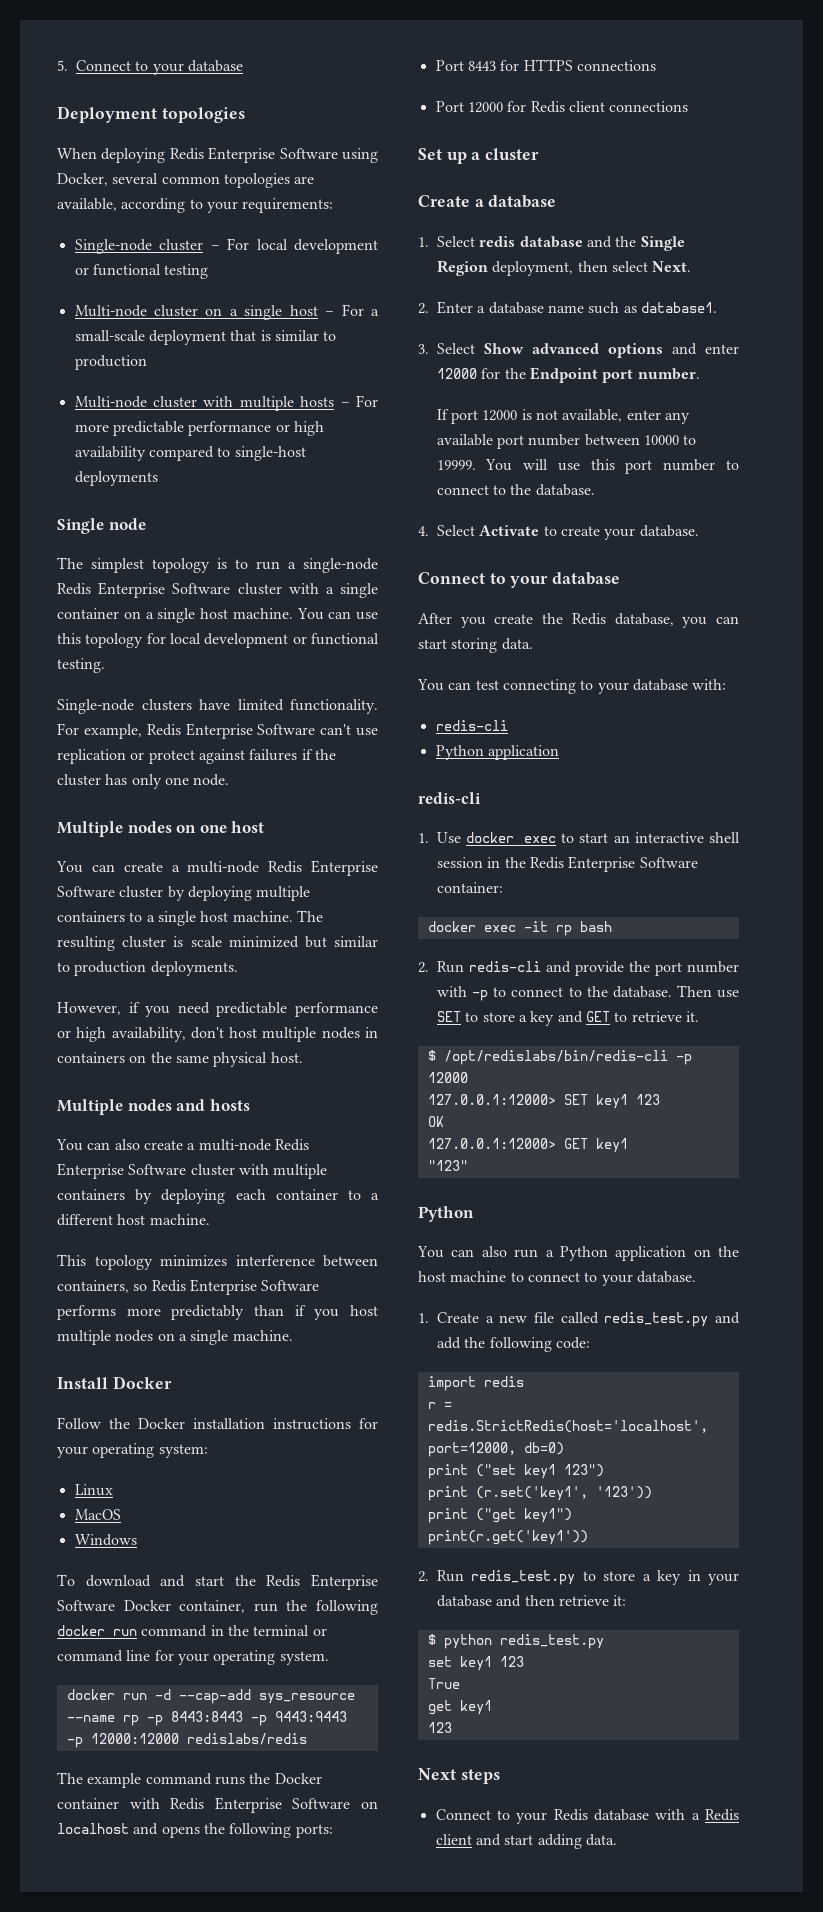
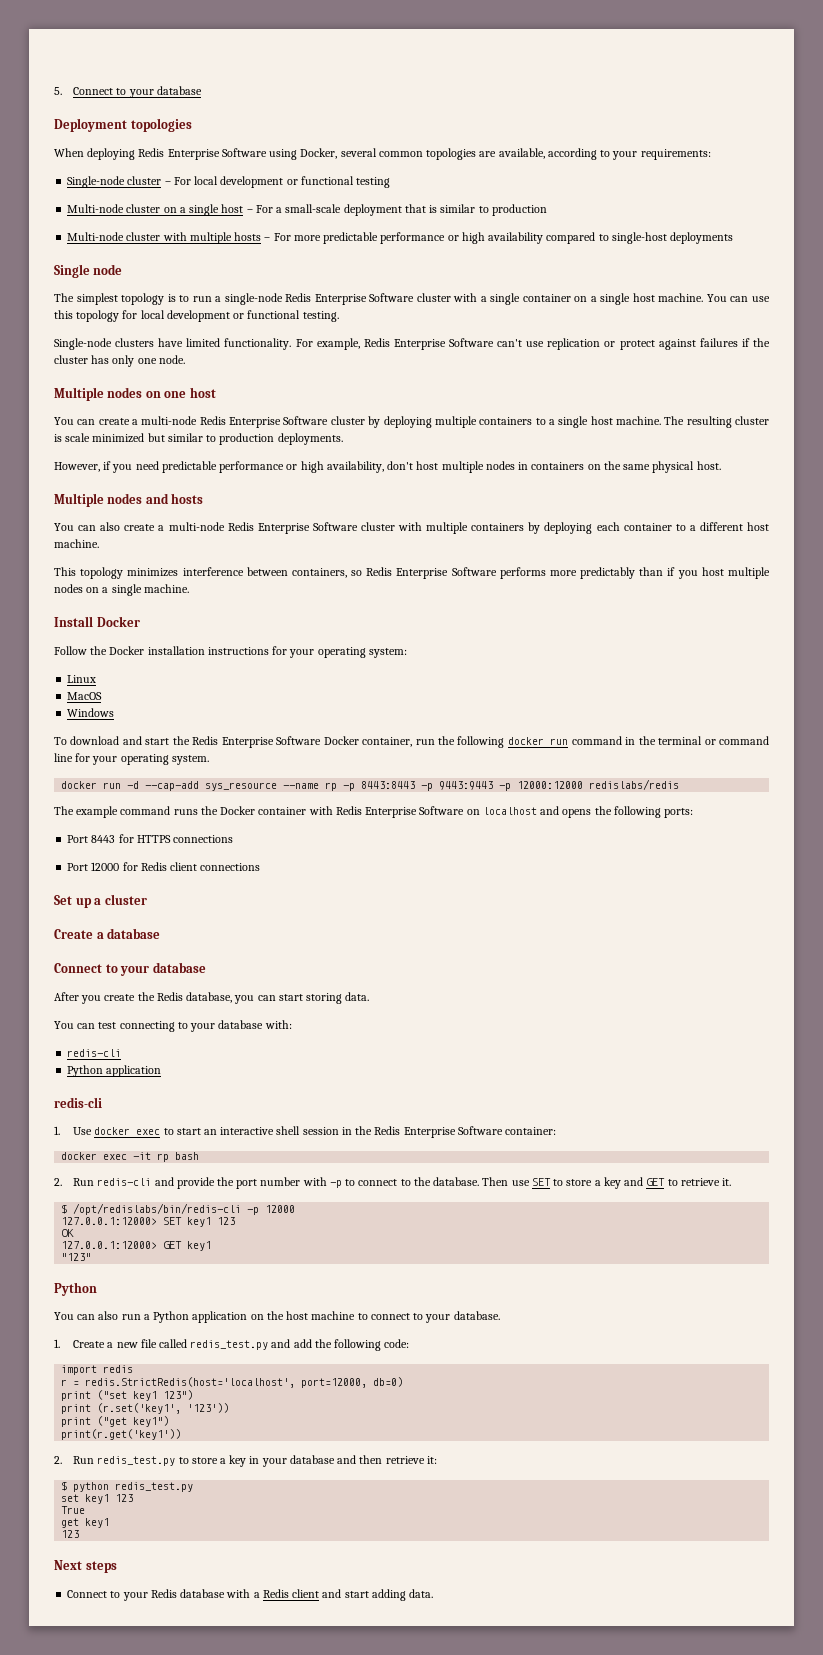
- 1. Select redis database and the Single Region deployment, then select Next.
- 2. Enter a database name such as database1.
- 3. Select Show advanced options and enter 12000 for the Endpoint port number.
- If port 12000 is not available, enter any available port number between 10000 to 19999. You will use this port number to connect to the database.
- 4. Select Activate to create your database.

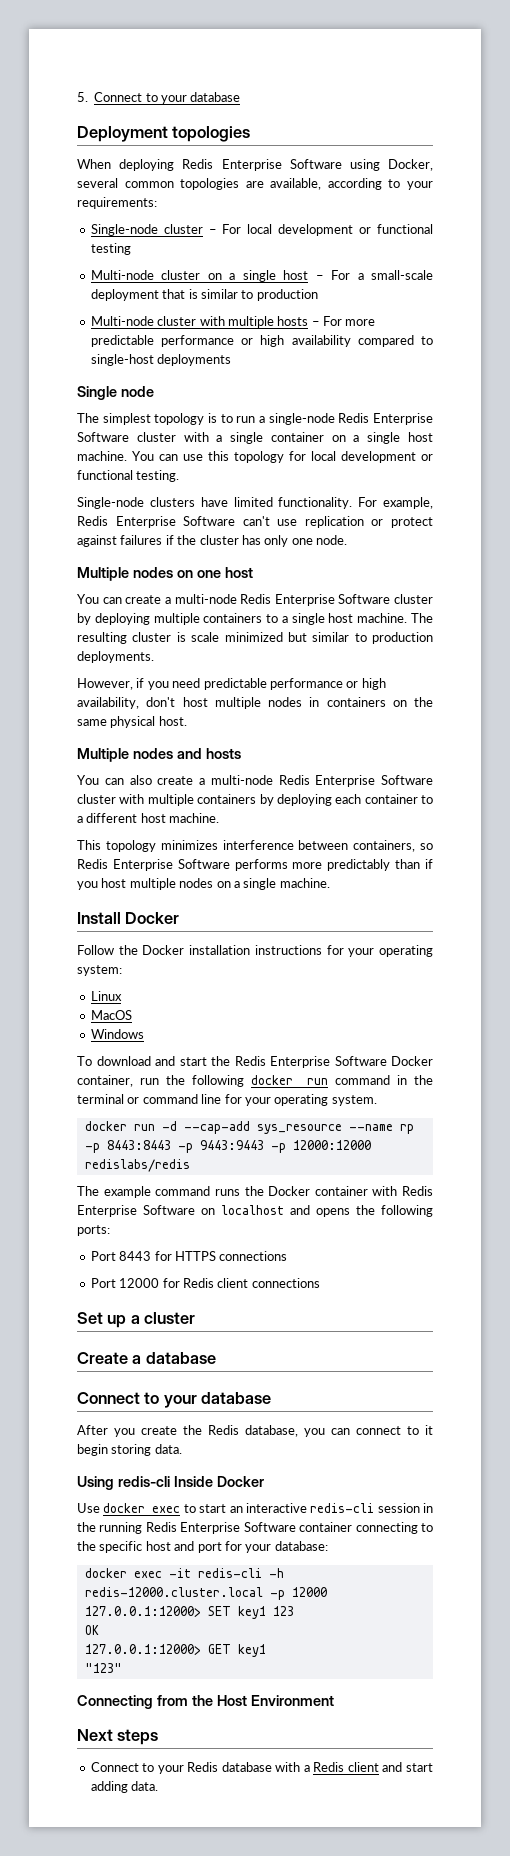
- After you create the Redis database, you can start storing data.
- You can test connecting to your database with:
- redis-cli
- Python application
- redis-cli
- 1. Use docker exec to start an interactive shell session in the Redis Enterprise Software container:
- docker exec -it rp bash
- 2. Run redis-cli and provide the port number with -p to connect to the database. Then use SET to store a key and GET to retrieve it.
- $ /opt/redislabs/bin/redis-cli -p 12000
+ After you create the Redis database, you can connect to it begin storing data.
+ Using redis-cli Inside Docker
+ Use docker exec to start an interactive redis-cli session in the running Redis Enterprise Software container connecting to the specific host and port for your database:
+ docker exec -it redis-cli -h redis-12000.cluster.local -p 12000
  "123"
- Python
- You can also run a Python application on the host machine to connect to your database.
- 1. Create a new file called redis_test.py and add the following code:
- import redis
- r = redis.StrictRedis(host='localhost', port=12000, db=0)
- print ("set key1 123")
- print (r.set('key1', '123'))
- print ("get key1")
- print(r.get('key1'))
- 2. Run redis_test.py to store a key in your database and then retrieve it:
- $ python redis_test.py
- set key1 123
- True
- get key1
- 123
+ Connecting from the Host Environment

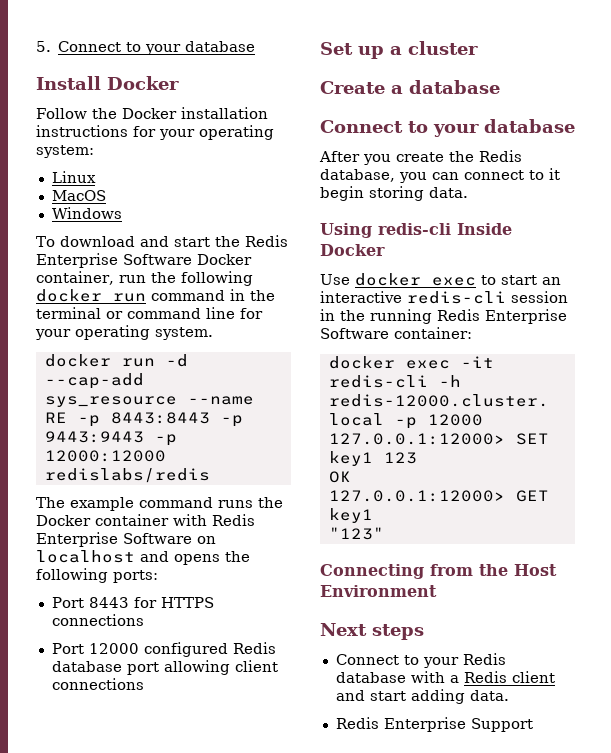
- Deployment topologies
- When deploying Redis Enterprise Software using Docker, several common topologies are available, according to your requirements:
- Single-node cluster – For local development or functional testing
- Multi-node cluster on a single host – For a small-scale deployment that is similar to production
- Multi-node cluster with multiple hosts – For more predictable performance or high availability compared to single-host deployments
- Single node
- The simplest topology is to run a single-node Redis Enterprise Software cluster with a single container on a single host machine. You can use this topology for local development or functional testing.
- Single-node clusters have limited functionality. For example, Redis Enterprise Software can't use replication or protect against failures if the cluster has only one node.
- Multiple nodes on one host
- You can create a multi-node Redis Enterprise Software cluster by deploying multiple containers to a single host machine. The resulting cluster is scale minimized but similar to production deployments.
- However, if you need predictable performance or high availability, don't host multiple nodes in containers on the same physical host.
- Multiple nodes and hosts
- You can also create a multi-node Redis Enterprise Software cluster with multiple containers by deploying each container to a different host machine.
- This topology minimizes interference between containers, so Redis Enterprise Software performs more predictably than if you host multiple nodes on a single machine.
- docker run -d --cap-add sys_resource --name rp -p 8443:8443 -p 9443:9443 -p 12000:12000 redislabs/redis
+ docker run -d --cap-add sys_resource --name RE -p 8443:8443 -p 9443:9443 -p 12000:12000 redislabs/redis
- Port 12000 for Redis client connections
+ Port 12000 configured Redis database port allowing client connections
- Use docker exec to start an interactive redis-cli session in the running Redis Enterprise Software container connecting to the specific host and port for your database:
+ Use docker exec to start an interactive redis-cli session in the running Redis Enterprise Software container:
+ Redis Enterprise Support

